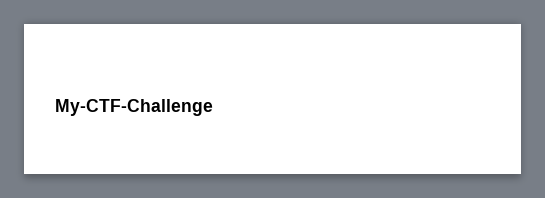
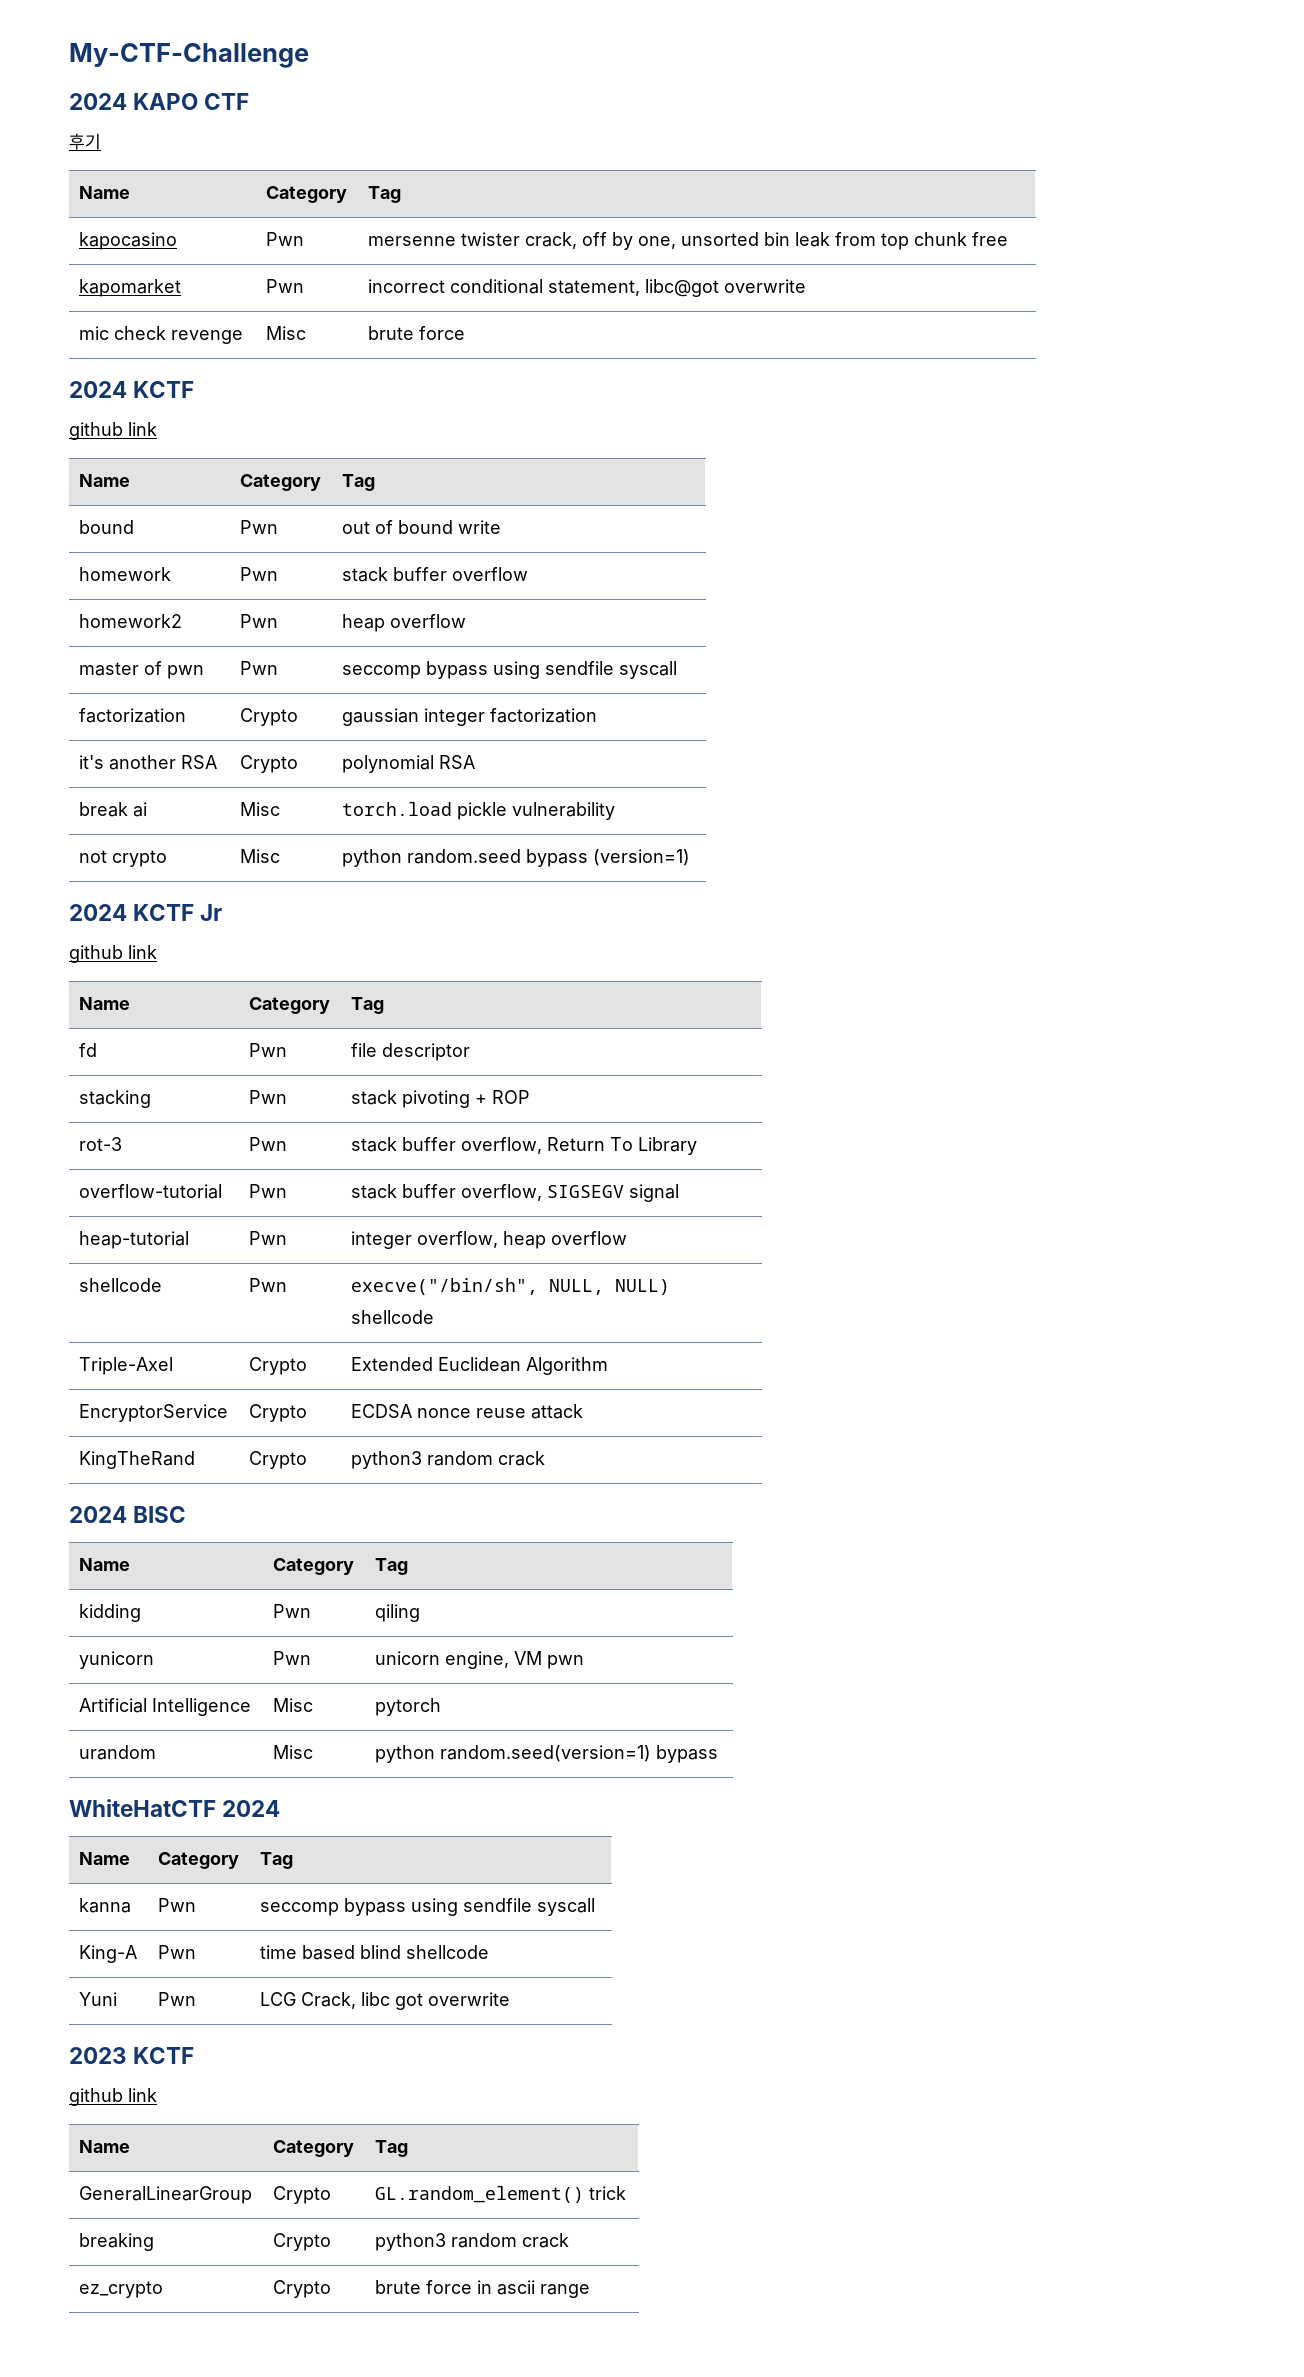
+ 2024 KAPO CTF
+ 후기
+ Name | Category | Tag
+ kapocasino | Pwn | mersenne twister crack, off by one, unsorted bin leak from top chunk free
+ kapomarket | Pwn | incorrect conditional statement, libc@got overwrite
+ mic check revenge | Misc | brute force
+ 2024 KCTF
+ github link
+ Name | Category | Tag
+ bound | Pwn | out of bound write
+ homework | Pwn | stack buffer overflow
+ homework2 | Pwn | heap overflow
+ master of pwn | Pwn | seccomp bypass using sendfile syscall
+ factorization | Crypto | gaussian integer factorization
+ it's another RSA | Crypto | polynomial RSA
+ break ai | Misc | torch.load pickle vulnerability
+ not crypto | Misc | python random.seed bypass (version=1)
+ 2024 KCTF Jr
+ github link
+ Name | Category | Tag
+ fd | Pwn | file descriptor
+ stacking | Pwn | stack pivoting + ROP
+ rot-3 | Pwn | stack buffer overflow, Return To Library
+ overflow-tutorial | Pwn | stack buffer overflow, SIGSEGV signal
+ heap-tutorial | Pwn | integer overflow, heap overflow
+ shellcode | Pwn | execve("/bin/sh", NULL, NULL) shellcode
+ Triple-Axel | Crypto | Extended Euclidean Algorithm
+ EncryptorService | Crypto | ECDSA nonce reuse attack
+ KingTheRand | Crypto | python3 random crack
+ 2024 BISC
+ Name | Category | Tag
+ kidding | Pwn | qiling
+ yunicorn | Pwn | unicorn engine, VM pwn
+ Artificial Intelligence | Misc | pytorch
+ urandom | Misc | python random.seed(version=1) bypass
+ WhiteHatCTF 2024
+ Name | Category | Tag
+ kanna | Pwn | seccomp bypass using sendfile syscall
+ King-A | Pwn | time based blind shellcode
+ Yuni | Pwn | LCG Crack, libc got overwrite
+ 2023 KCTF
+ github link
+ Name | Category | Tag
+ GeneralLinearGroup | Crypto | GL.random_element() trick
+ breaking | Crypto | python3 random crack
+ ez_crypto | Crypto | brute force in ascii range

